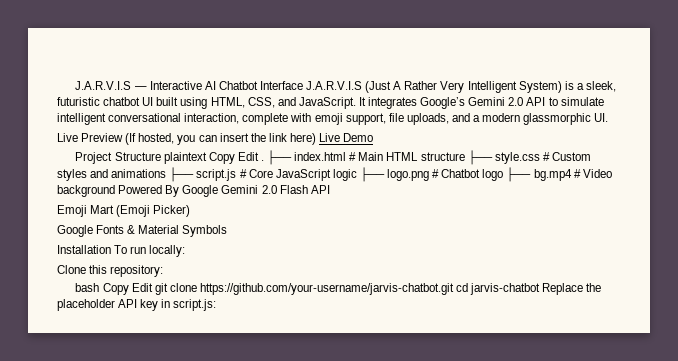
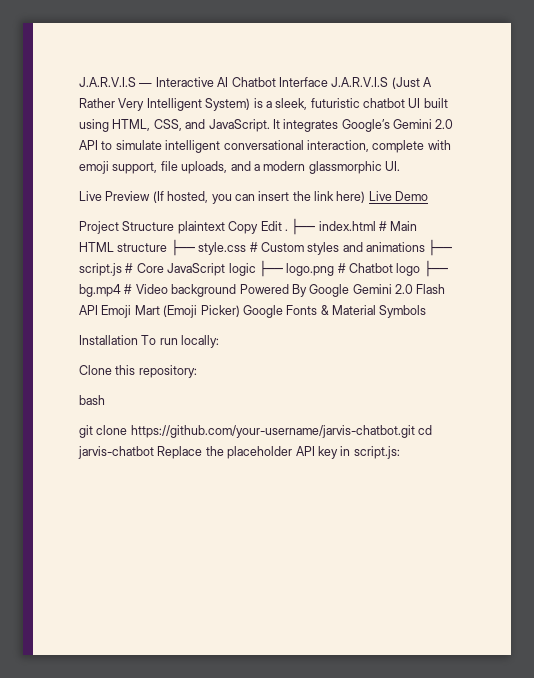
- ├── index.html # Main HTML structure ├── style.css # Custom styles and animations ├── script.js # Core JavaScript logic ├── logo.png # Chatbot logo ├── bg.mp4 # Video background Powered By Google Gemini 2.0 Flash API
- Emoji Mart (Emoji Picker)
- Google Fonts & Material Symbols
+ ├── index.html # Main HTML structure ├── style.css # Custom styles and animations ├── script.js # Core JavaScript logic ├── logo.png # Chatbot logo ├── bg.mp4 # Video background Powered By Google Gemini 2.0 Flash API Emoji Mart (Emoji Picker) Google Fonts & Material Symbols
- bash Copy Edit git clone https://github.com/your-username/jarvis-chatbot.git cd jarvis-chatbot Replace the placeholder API key in script.js:
+ bash
+ git clone https://github.com/your-username/jarvis-chatbot.git cd jarvis-chatbot Replace the placeholder API key in script.js:

